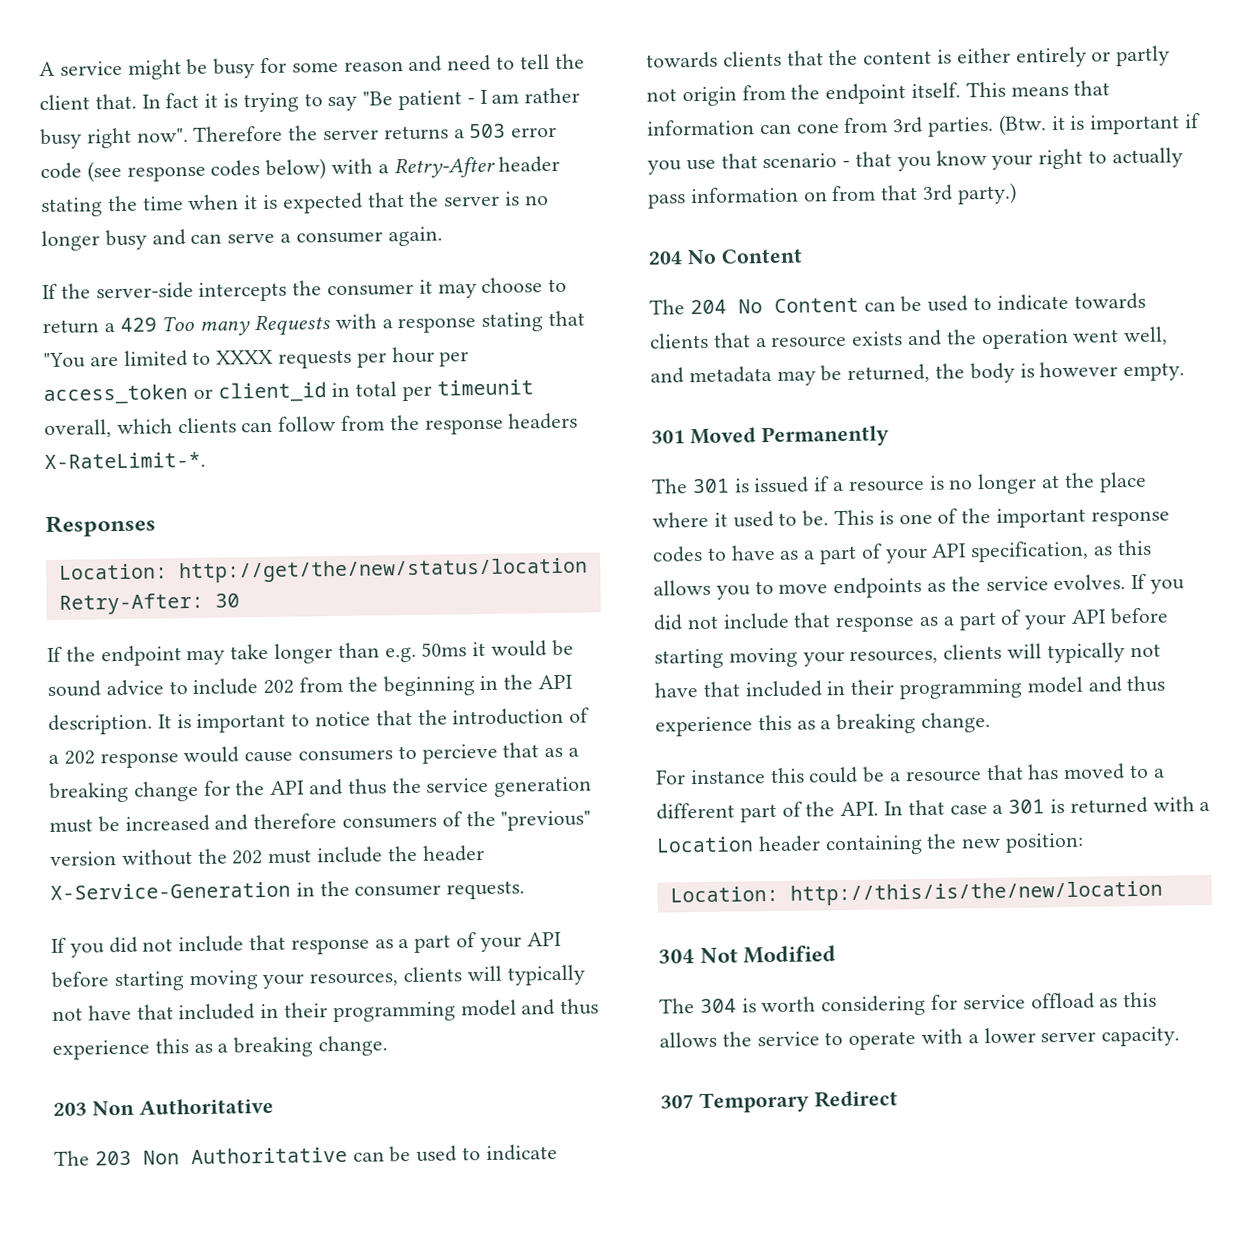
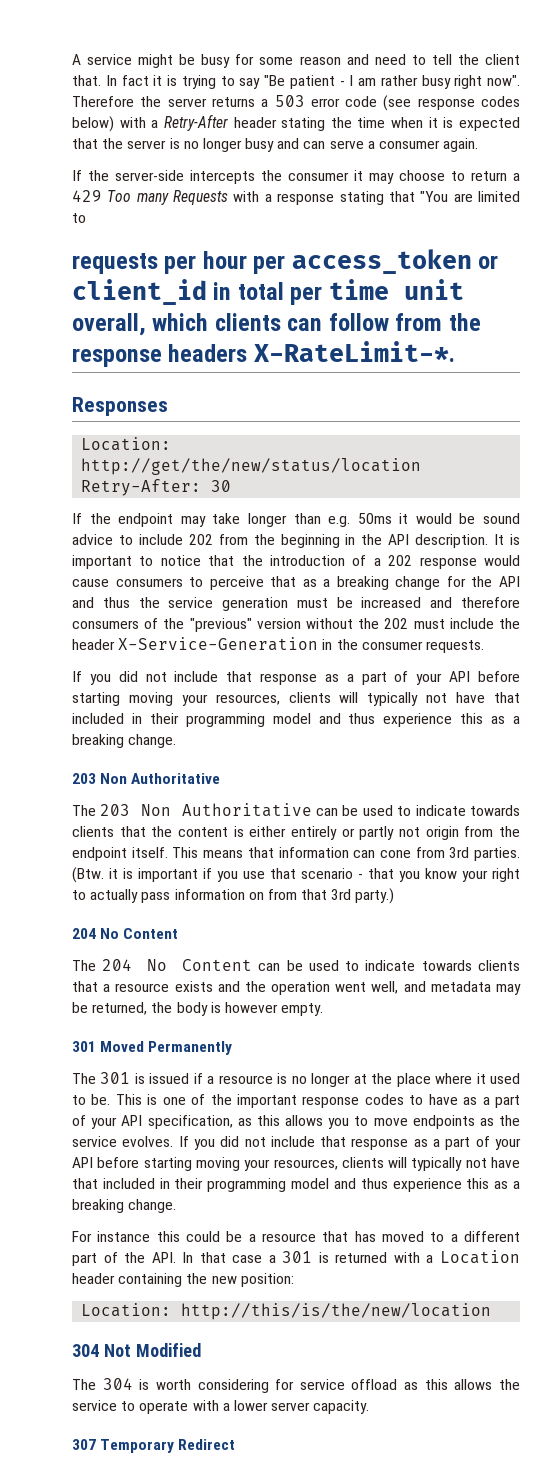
- If the server-side intercepts the consumer it may choose to return a 429 Too many Requests with a response stating that "You are limited to XXXX requests per hour per access_token or client_id in total per timeunit overall, which clients can follow from the response headers X-RateLimit-*.
+ If the server-side intercepts the consumer it may choose to return a 429 Too many Requests with a response stating that "You are limited to
+ requests per hour per access_token or client_id in total per time unit overall, which clients can follow from the response headers X-RateLimit-*.
- It is important to notice that the introduction of a 202 response would cause consumers to percieve that as a breaking change for the API and thus the service generation must be increased and therefore consumers of the "previous" version without the 202 must include the header X-Service-Generation in the consumer requests.
+ It is important to notice that the introduction of a 202 response would cause consumers to perceive that as a breaking change for the API and thus the service generation must be increased and therefore consumers of the "previous" version without the 202 must include the header X-Service-Generation in the consumer requests.

